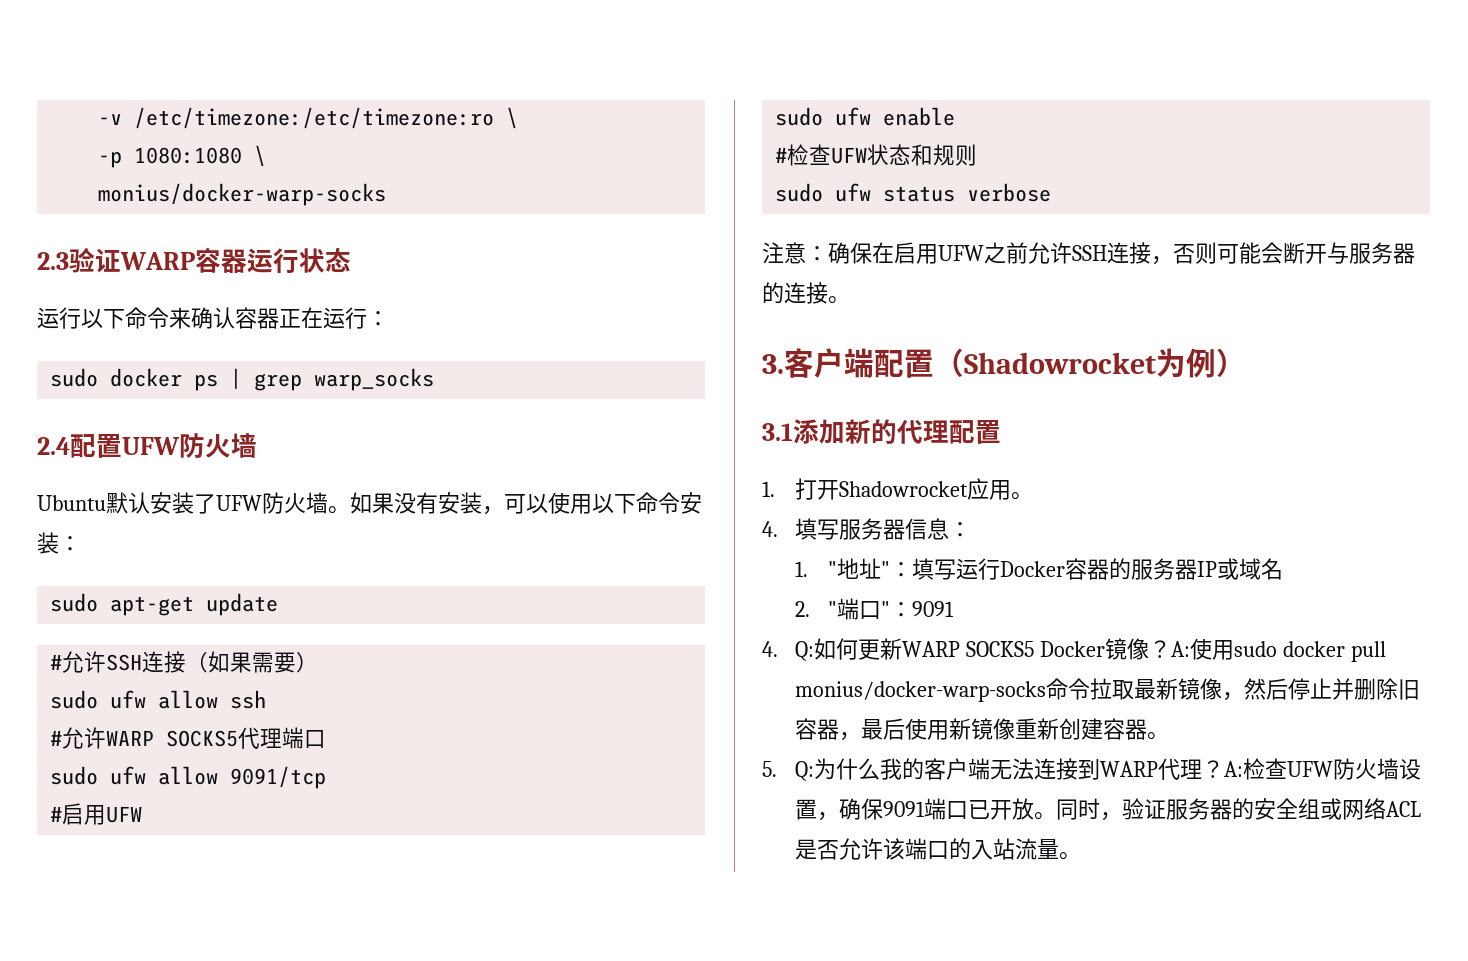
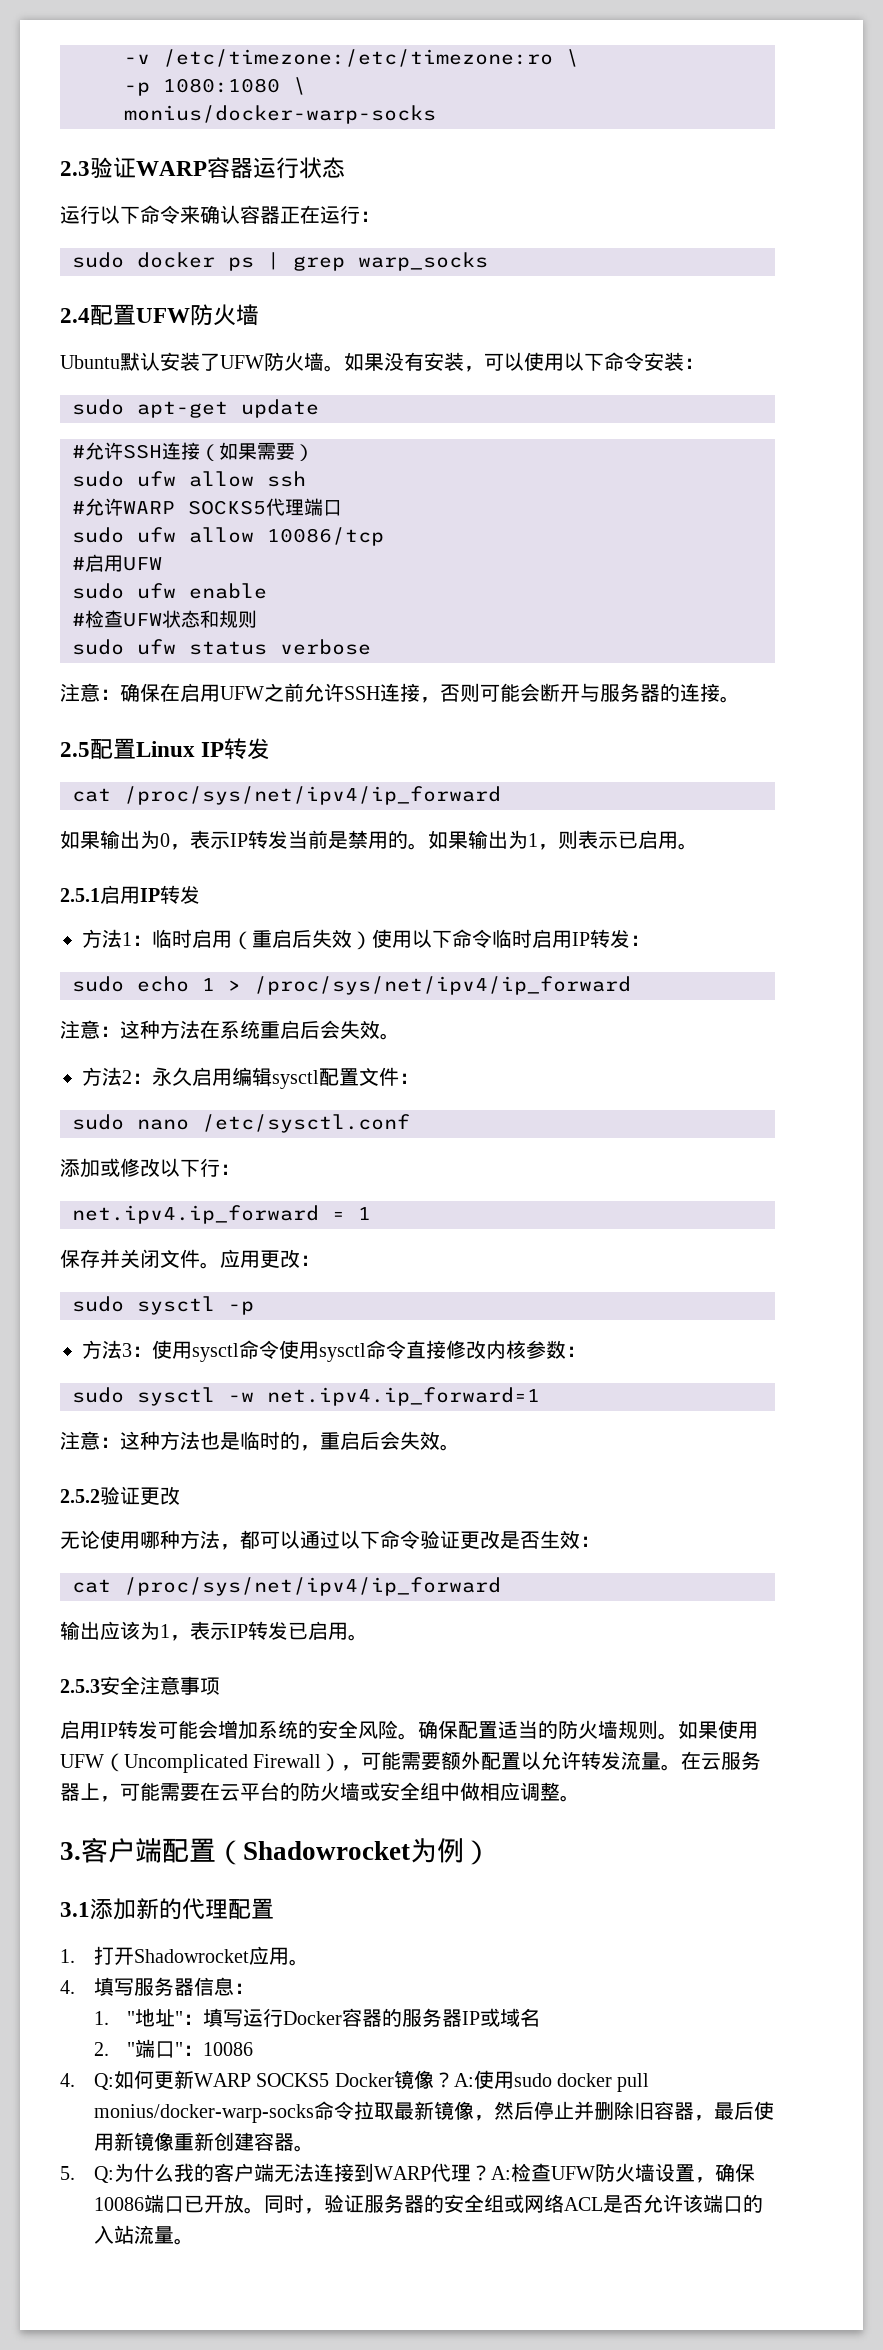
- sudo ufw allow 9091/tcp
+ sudo ufw allow 10086/tcp
+ 2.5配置Linux IP转发
+ cat /proc/sys/net/ipv4/ip_forward
+ 如果输出为0，表示IP转发当前是禁用的。如果输出为1，则表示已启用。
+ 2.5.1启用IP转发
+ 方法1：临时启用（重启后失效）使用以下命令临时启用IP转发：
+ sudo echo 1 > /proc/sys/net/ipv4/ip_forward
+ 注意：这种方法在系统重启后会失效。
+ 方法2：永久启用编辑sysctl配置文件：
+ sudo nano /etc/sysctl.conf
+ 添加或修改以下行：
+ net.ipv4.ip_forward = 1
+ 保存并关闭文件。应用更改：
+ sudo sysctl -p
+ 方法3：使用sysctl命令使用sysctl命令直接修改内核参数：
+ sudo sysctl -w net.ipv4.ip_forward=1
+ 注意：这种方法也是临时的，重启后会失效。
+ 2.5.2验证更改
+ 无论使用哪种方法，都可以通过以下命令验证更改是否生效：
+ cat /proc/sys/net/ipv4/ip_forward
+ 输出应该为1，表示IP转发已启用。
+ 2.5.3安全注意事项
+ 启用IP转发可能会增加系统的安全风险。确保配置适当的防火墙规则。如果使用UFW（Uncomplicated Firewall），可能需要额外配置以允许转发流量。在云服务器上，可能需要在云平台的防火墙或安全组中做相应调整。
- 2. "端口"：9091
+ 2. "端口"：10086
- A:检查UFW防火墙设置，确保9091端口已开放。
+ A:检查UFW防火墙设置，确保10086端口已开放。

